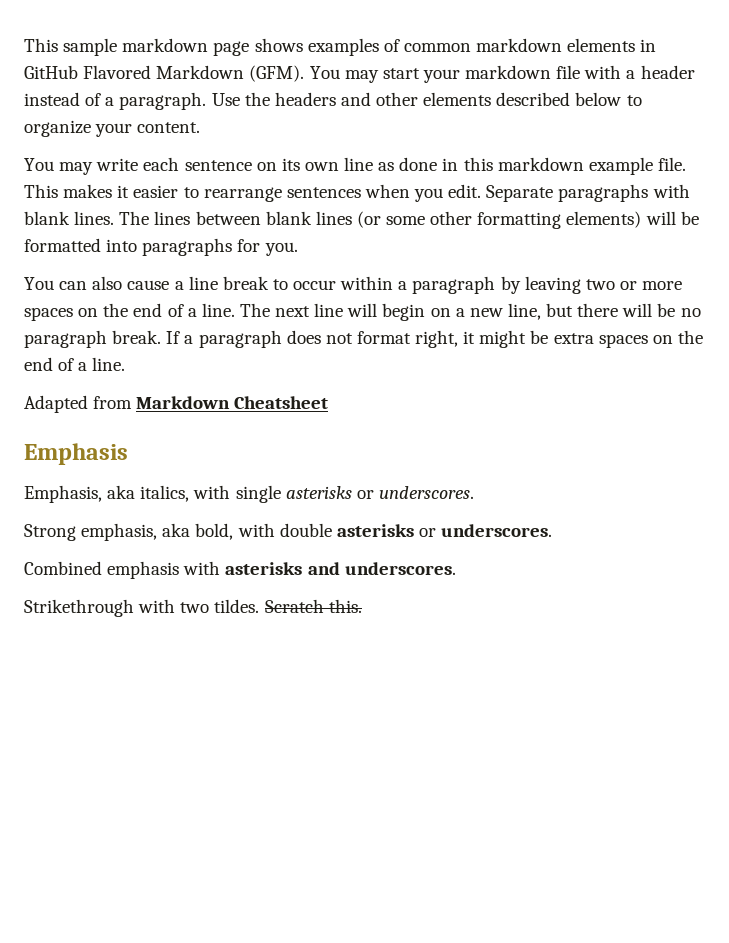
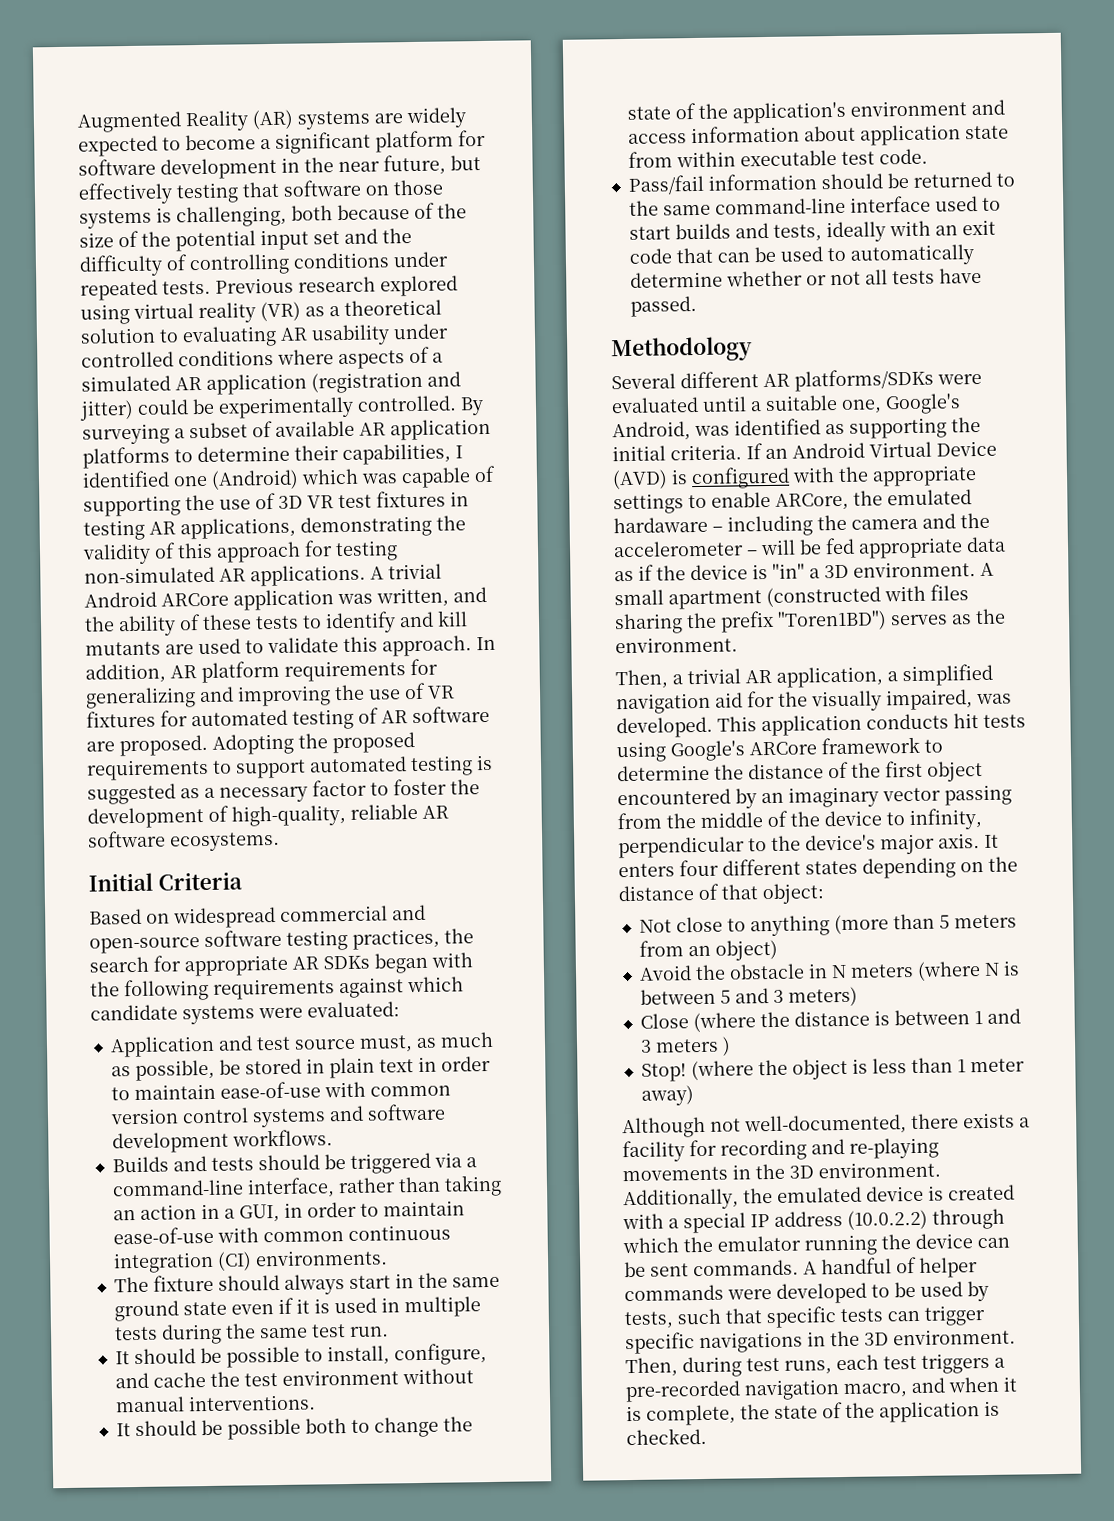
- This sample markdown page shows examples of common markdown elements in GitHub Flavored Markdown (GFM). You may start your markdown file with a header instead of a paragraph. Use the headers and other elements described below to organize your content.
- You may write each sentence on its own line as done in this markdown example file. This makes it easier to rearrange sentences when you edit. Separate paragraphs with blank lines. The lines between blank lines (or some other formatting elements) will be formatted into paragraphs for you.
- You can also cause a line break to occur within a paragraph by leaving two or more spaces on the end of a line. The next line will begin on a new line, but there will be no paragraph break. If a paragraph does not format right, it might be extra spaces on the end of a line.
- Adapted from Markdown Cheatsheet
- Emphasis
- Emphasis, aka italics, with single asterisks or underscores.
- Strong emphasis, aka bold, with double asterisks or underscores.
- Combined emphasis with asterisks and underscores.
- Strikethrough with two tildes. Scratch this.
+ Augmented Reality (AR) systems are widely expected to become a significant platform for software development in the near future, but effectively testing that software on those systems is challenging, both because of the size of the potential input set and the difficulty of controlling conditions under repeated tests. Previous research explored using virtual reality (VR) as a theoretical solution to evaluating AR usability under controlled conditions where aspects of a simulated AR application (registration and jitter) could be experimentally controlled. By surveying a subset of available AR application platforms to determine their capabilities, I identified one (Android) which was capable of supporting the use of 3D VR test fixtures in testing AR applications, demonstrating the validity of this approach for testing non-simulated AR applications. A trivial Android ARCore application was written, and the ability of these tests to identify and kill mutants are used to validate this approach. In addition, AR platform requirements for generalizing and improving the use of VR fixtures for automated testing of AR software are proposed. Adopting the proposed requirements to support automated testing is suggested as a necessary factor to foster the development of high-quality, reliable AR software ecosystems.
+ Initial Criteria
+ Based on widespread commercial and open-source software testing practices, the search for appropriate AR SDKs began with the following requirements against which candidate systems were evaluated:
+ Application and test source must, as much as possible, be stored in plain text in order to maintain ease-of-use with common version control systems and software development workflows.
+ Builds and tests should be triggered via a command-line interface, rather than taking an action in a GUI, in order to maintain ease-of-use with common continuous integration (CI) environments.
+ The fixture should always start in the same ground state even if it is used in multiple tests during the same test run.
+ It should be possible to install, configure, and cache the test environment without manual interventions.
+ It should be possible both to change the state of the application's environment and access information about application state from within executable test code.
+ Pass/fail information should be returned to the same command-line interface used to start builds and tests, ideally with an exit code that can be used to automatically determine whether or not all tests have passed.
+ Methodology
+ Several different AR platforms/SDKs were evaluated until a suitable one, Google's Android, was identified as supporting the initial criteria. If an Android Virtual Device (AVD) is configured with the appropriate settings to enable ARCore, the emulated hardaware – including the camera and the accelerometer – will be fed appropriate data as if the device is "in" a 3D environment. A small apartment (constructed with files sharing the prefix "Toren1BD") serves as the environment.
+ Then, a trivial AR application, a simplified navigation aid for the visually impaired, was developed. This application conducts hit tests using Google's ARCore framework to determine the distance of the first object encountered by an imaginary vector passing from the middle of the device to infinity, perpendicular to the device's major axis. It enters four different states depending on the distance of that object:
+ Not close to anything (more than 5 meters from an object)
+ Avoid the obstacle in N meters (where N is between 5 and 3 meters)
+ Close (where the distance is between 1 and 3 meters )
+ Stop! (where the object is less than 1 meter away)
+ Although not well-documented, there exists a facility for recording and re-playing movements in the 3D environment. Additionally, the emulated device is created with a special IP address (10.0.2.2) through which the emulator running the device can be sent commands. A handful of helper commands were developed to be used by tests, such that specific tests can trigger specific navigations in the 3D environment. Then, during test runs, each test triggers a pre-recorded navigation macro, and when it is complete, the state of the application is checked.

